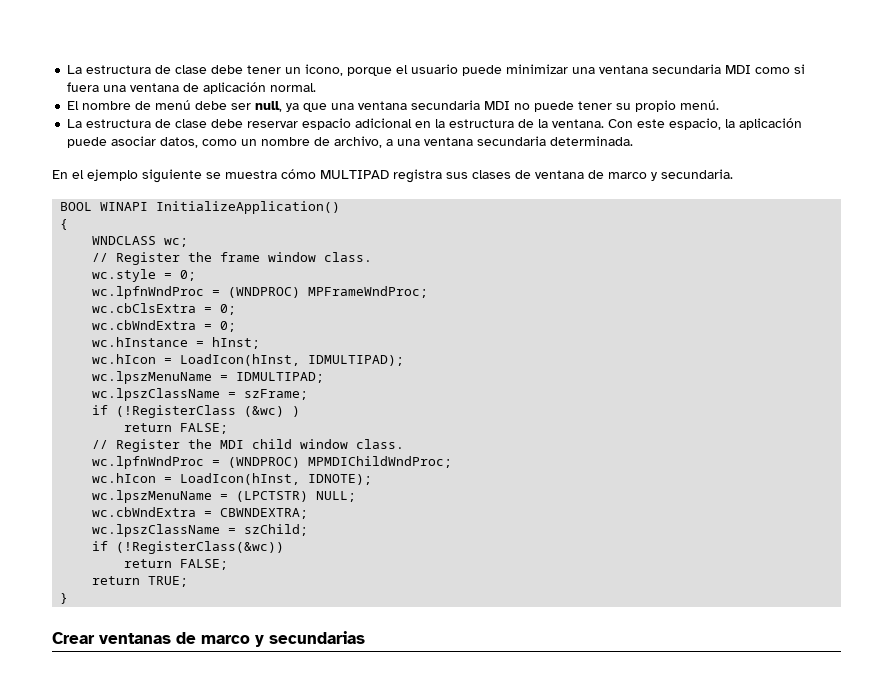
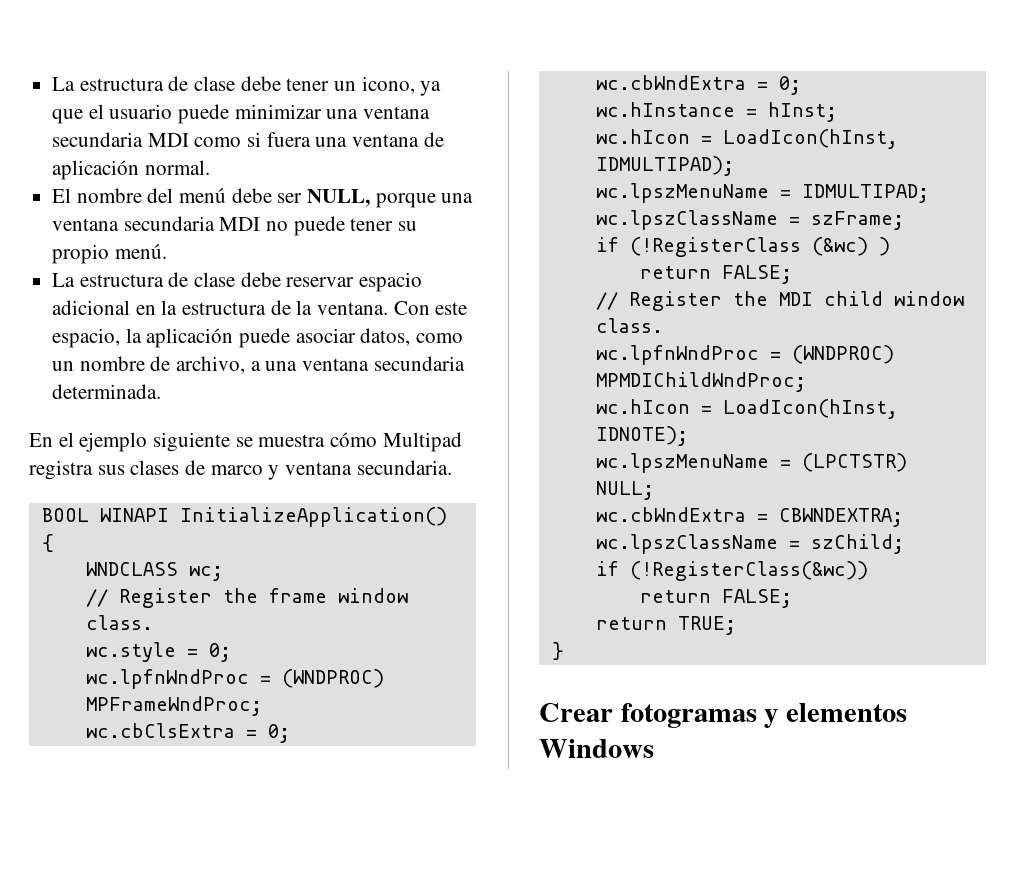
- La estructura de clase debe tener un icono, porque el usuario puede minimizar una ventana secundaria MDI como si fuera una ventana de aplicación normal.
+ La estructura de clase debe tener un icono, ya que el usuario puede minimizar una ventana secundaria MDI como si fuera una ventana de aplicación normal.
- El nombre de menú debe ser null, ya que una ventana secundaria MDI no puede tener su propio menú.
+ El nombre del menú debe ser NULL, porque una ventana secundaria MDI no puede tener su propio menú.
- En el ejemplo siguiente se muestra cómo MULTIPAD registra sus clases de ventana de marco y secundaria.
+ En el ejemplo siguiente se muestra cómo Multipad registra sus clases de marco y ventana secundaria.
- Crear ventanas de marco y secundarias
+ Crear fotogramas y elementos Windows

